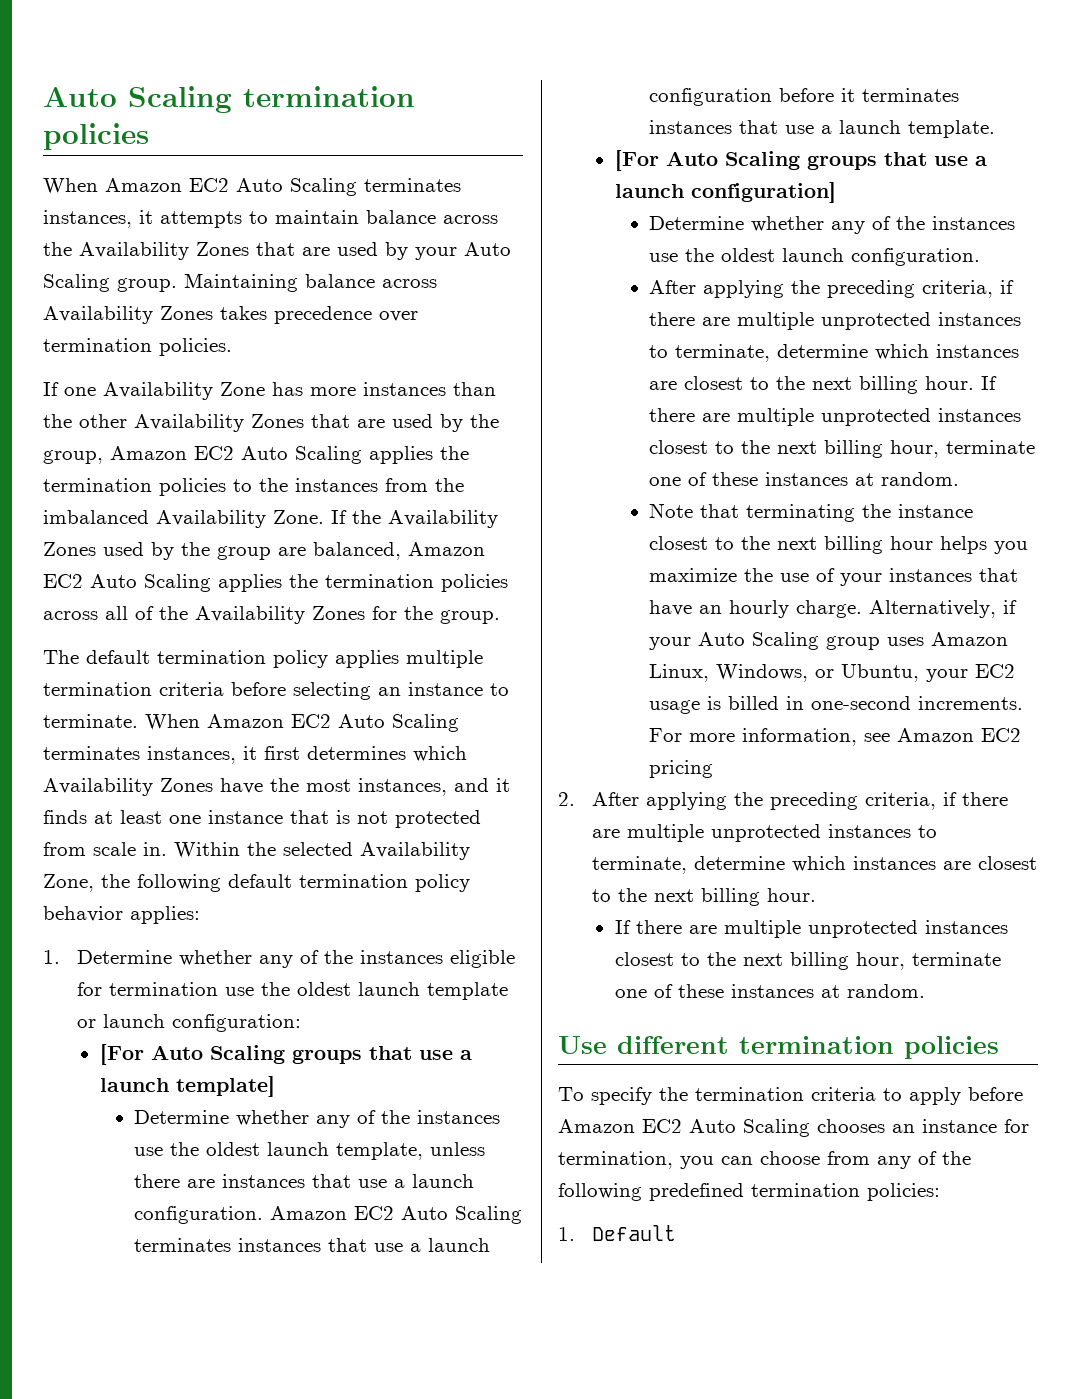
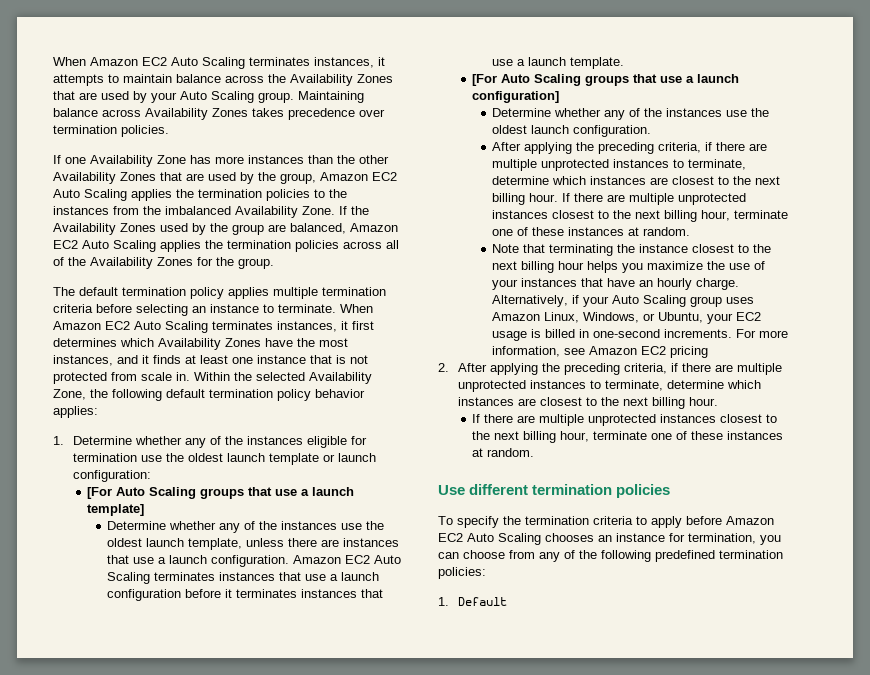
- Auto Scaling termination policies

